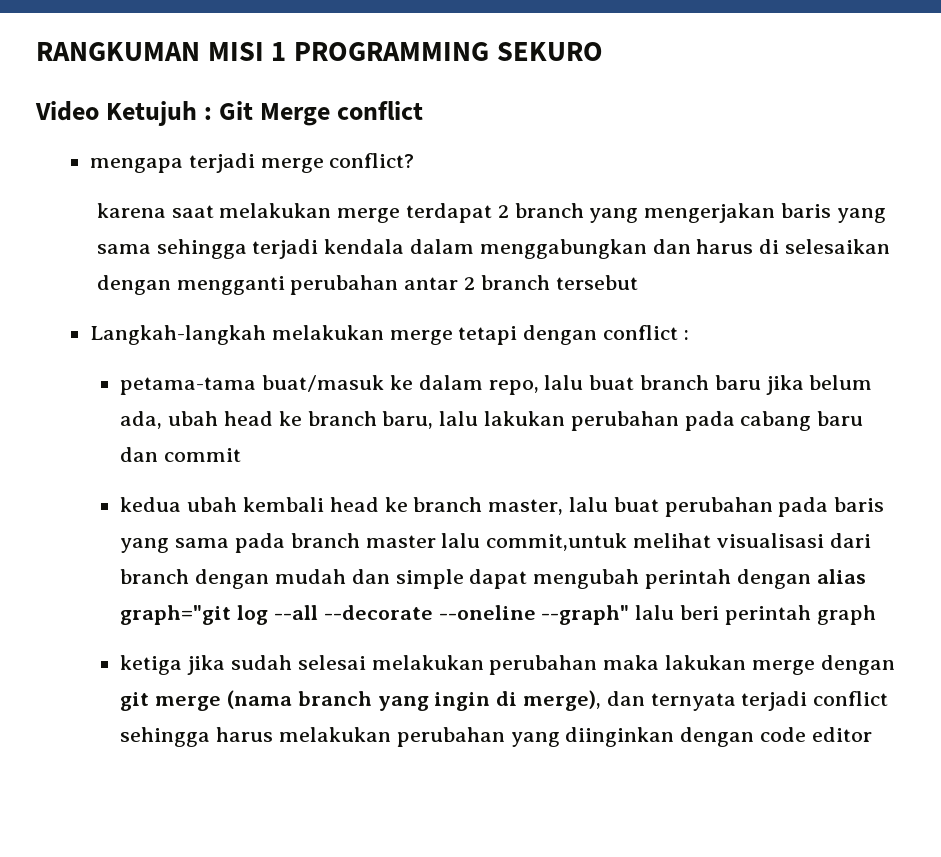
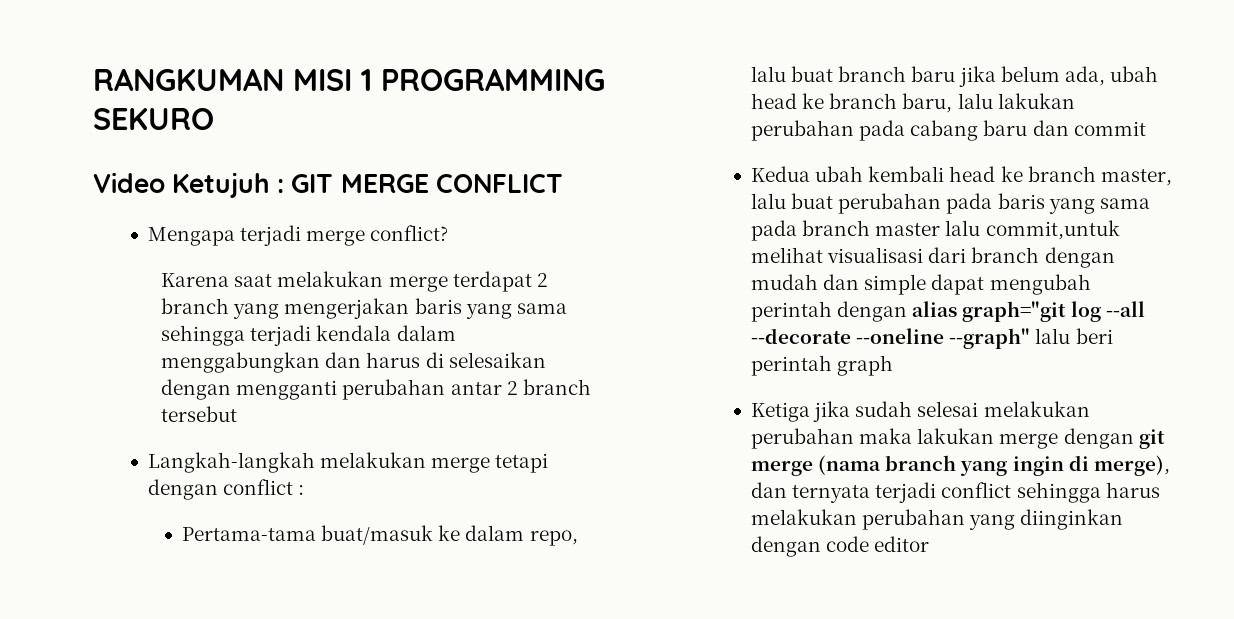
- Video Ketujuh : Git Merge conflict
- mengapa terjadi merge conflict?
+ Video Ketujuh : GIT MERGE CONFLICT
+ Mengapa terjadi merge conflict?
- karena saat melakukan merge terdapat 2 branch yang mengerjakan baris yang sama sehingga terjadi kendala dalam menggabungkan dan harus di selesaikan dengan mengganti perubahan antar 2 branch tersebut
+ Karena saat melakukan merge terdapat 2 branch yang mengerjakan baris yang sama sehingga terjadi kendala dalam menggabungkan dan harus di selesaikan dengan mengganti perubahan antar 2 branch tersebut
- petama-tama buat/masuk ke dalam repo, lalu buat branch baru jika belum ada, ubah head ke branch baru, lalu lakukan perubahan pada cabang baru dan commit
+ Pertama-tama buat/masuk ke dalam repo, lalu buat branch baru jika belum ada, ubah head ke branch baru, lalu lakukan perubahan pada cabang baru dan commit
- kedua ubah kembali head ke branch master, lalu buat perubahan pada baris yang sama pada branch master lalu commit,untuk melihat visualisasi dari branch dengan mudah dan simple dapat mengubah perintah dengan alias graph="git log --all --decorate --oneline --graph" lalu beri perintah graph
+ Kedua ubah kembali head ke branch master, lalu buat perubahan pada baris yang sama pada branch master lalu commit,untuk melihat visualisasi dari branch dengan mudah dan simple dapat mengubah perintah dengan alias graph="git log --all --decorate --oneline --graph" lalu beri perintah graph
- ketiga jika sudah selesai melakukan perubahan maka lakukan merge dengan git merge (nama branch yang ingin di merge), dan ternyata terjadi conflict sehingga harus melakukan perubahan yang diinginkan dengan code editor
+ Ketiga jika sudah selesai melakukan perubahan maka lakukan merge dengan git merge (nama branch yang ingin di merge), dan ternyata terjadi conflict sehingga harus melakukan perubahan yang diinginkan dengan code editor

